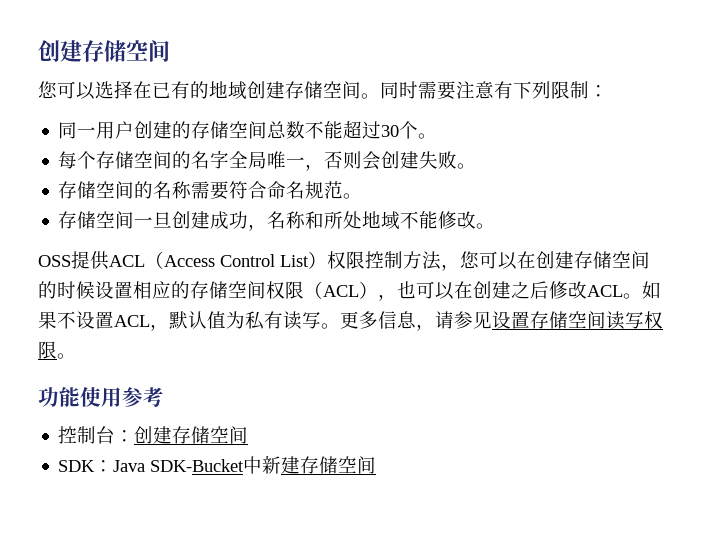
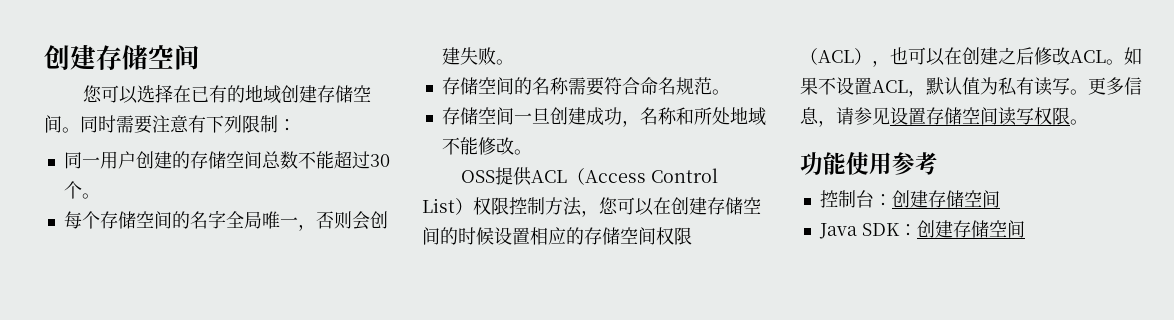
- SDK：Java SDK-Bucket中新建存储空间
+ Java SDK：创建存储空间

